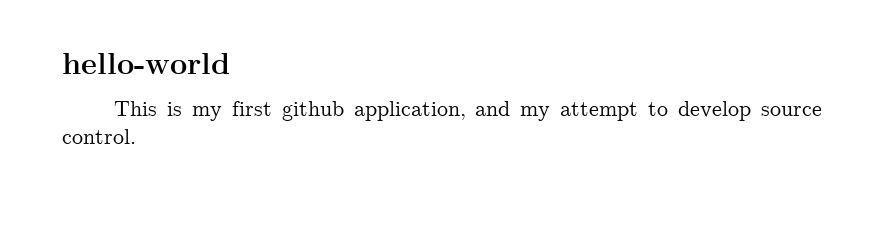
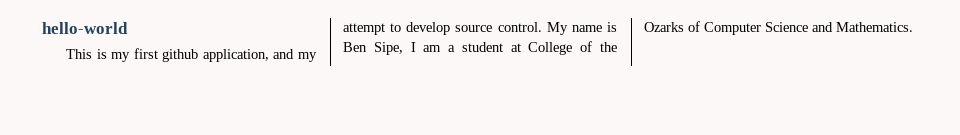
+ My name is Ben Sipe, I am a student at College of the Ozarks of Computer Science and Mathematics.

